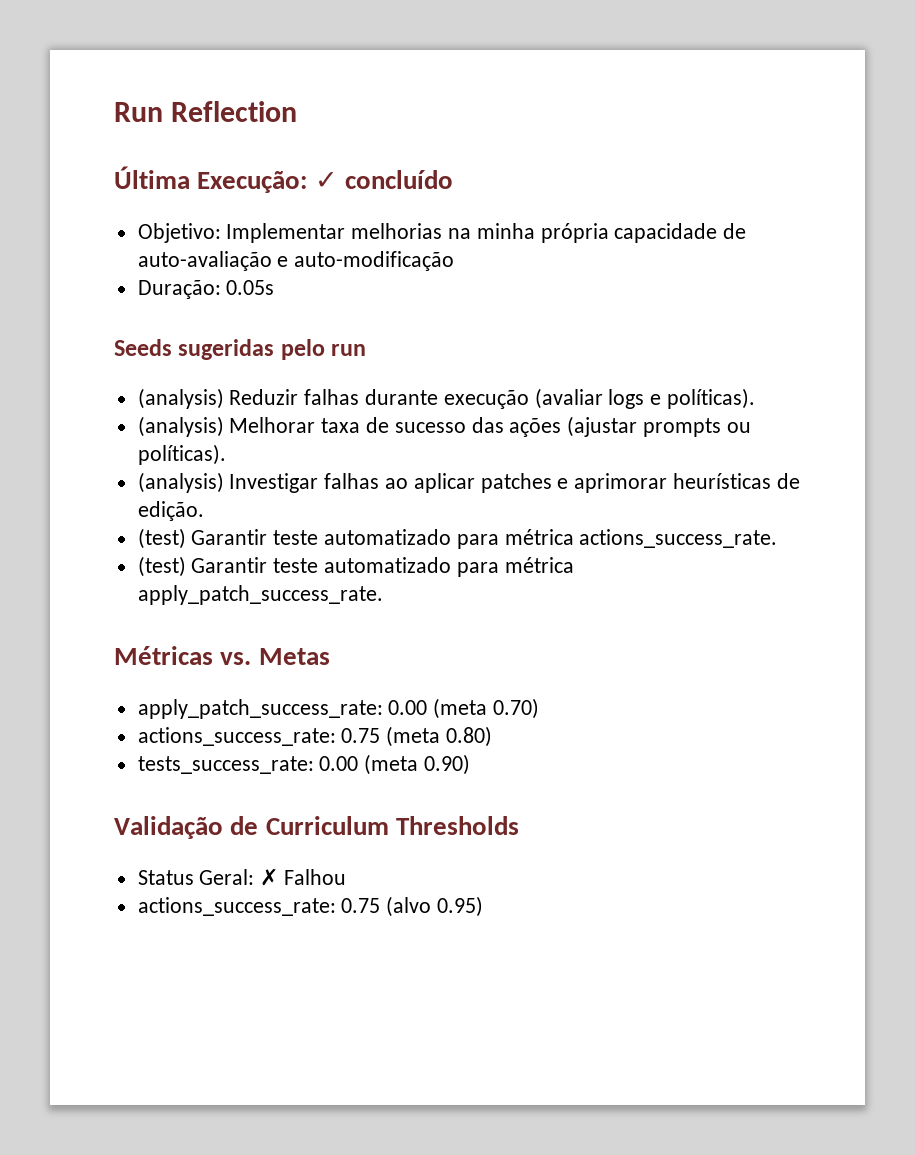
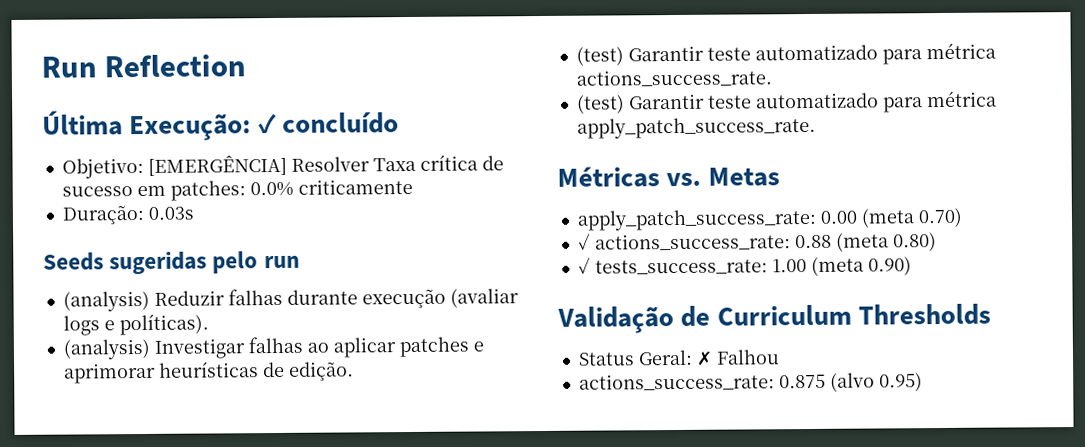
- Objetivo: Implementar melhorias na minha própria capacidade de auto-avaliação e auto-modificação
+ Objetivo: [EMERGÊNCIA] Resolver Taxa crítica de sucesso em patches: 0.0% criticamente
- Duração: 0.05s
+ Duração: 0.03s
- (analysis) Melhorar taxa de sucesso das ações (ajustar prompts ou políticas).
- actions_success_rate: 0.75 (meta 0.80)
+ ✓ actions_success_rate: 0.88 (meta 0.80)
- tests_success_rate: 0.00 (meta 0.90)
+ ✓ tests_success_rate: 1.00 (meta 0.90)
- actions_success_rate: 0.75 (alvo 0.95)
+ actions_success_rate: 0.875 (alvo 0.95)

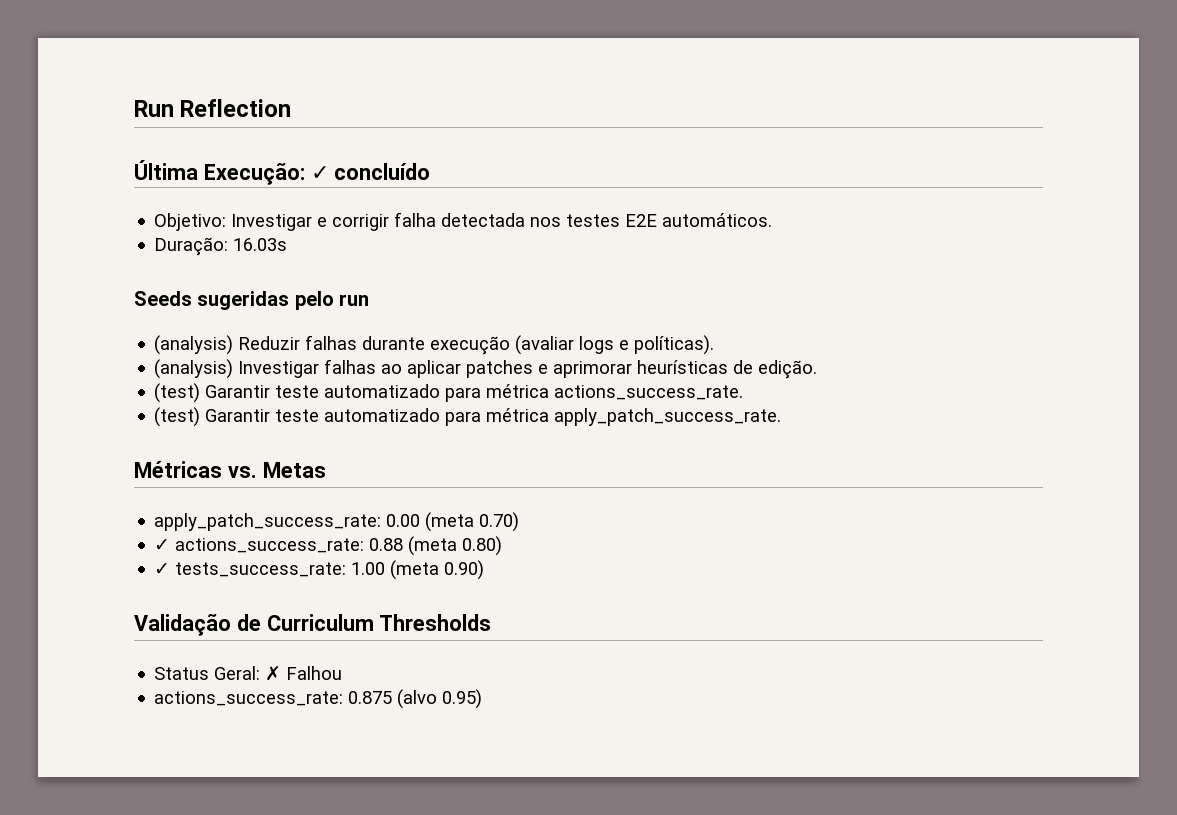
- Objetivo: [EMERGÊNCIA] Resolver Taxa crítica de sucesso em patches: 0.0% criticamente
+ Objetivo: Investigar e corrigir falha detectada nos testes E2E automáticos.
- Duração: 0.03s
+ Duração: 16.03s

